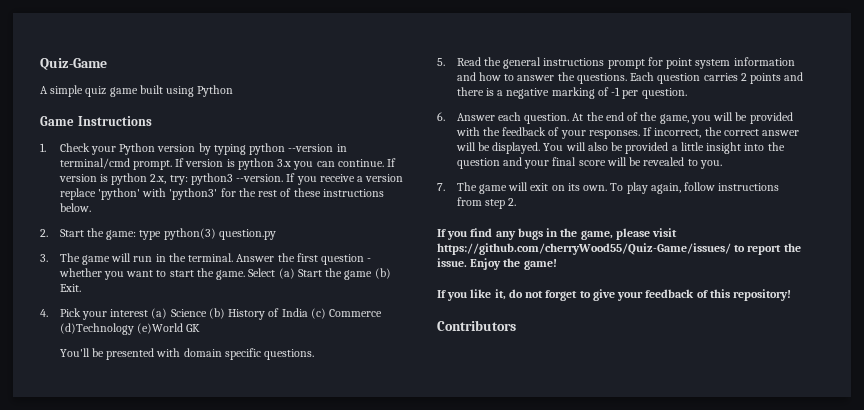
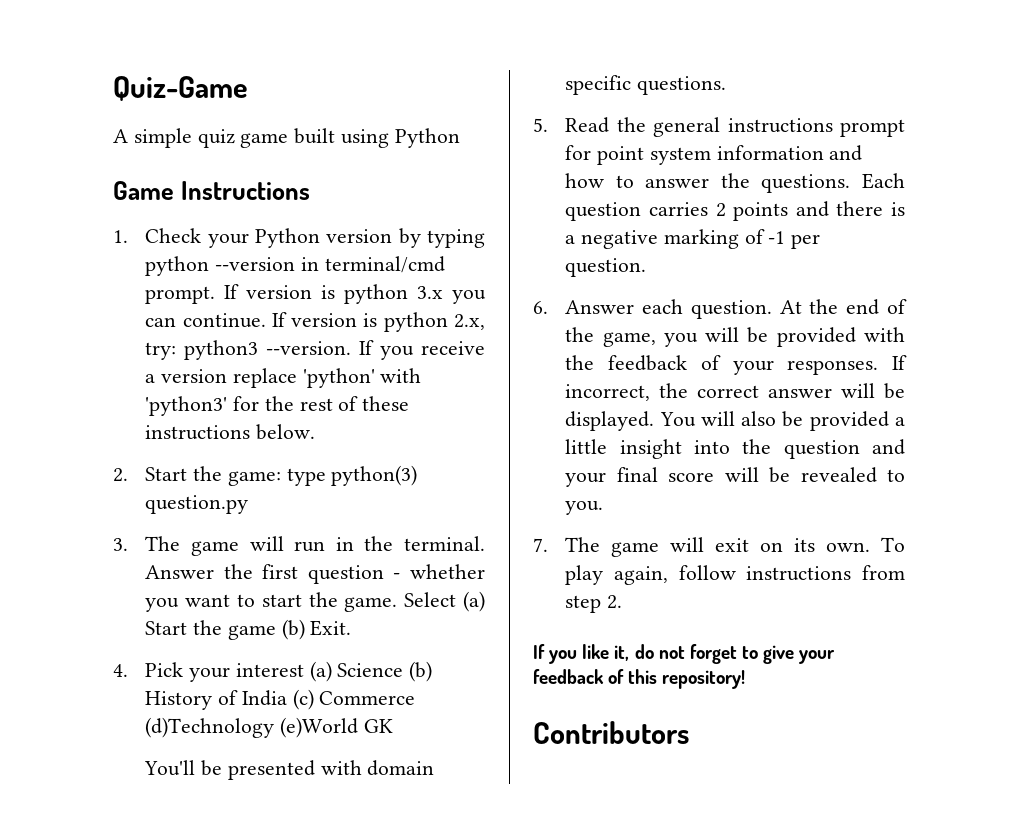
- If you find any bugs in the game, please visit https://github.com/cherryWood55/Quiz-Game/issues/ to report the issue. Enjoy the game!

